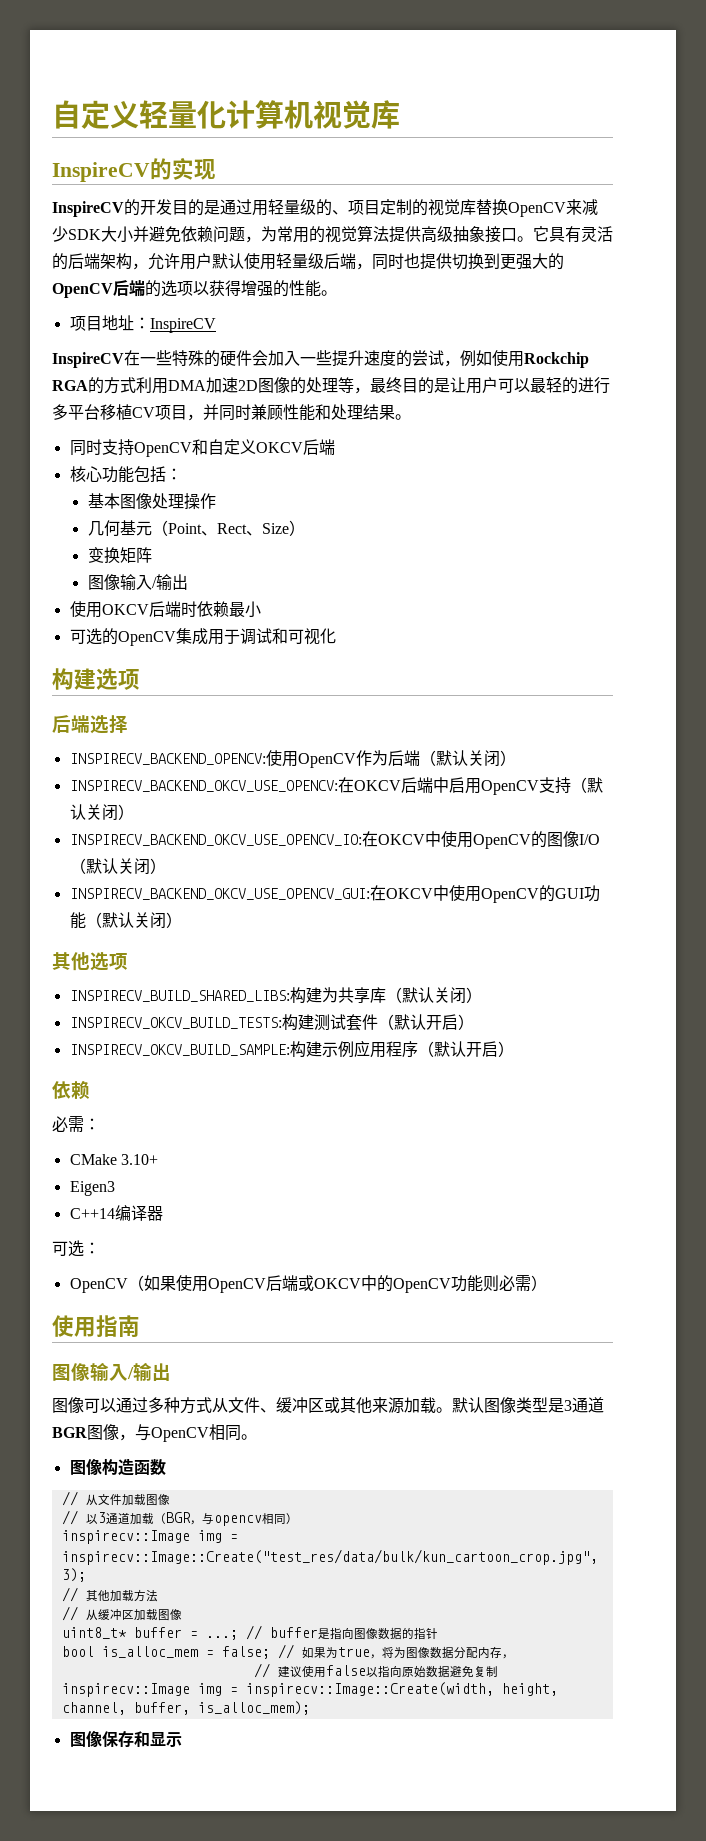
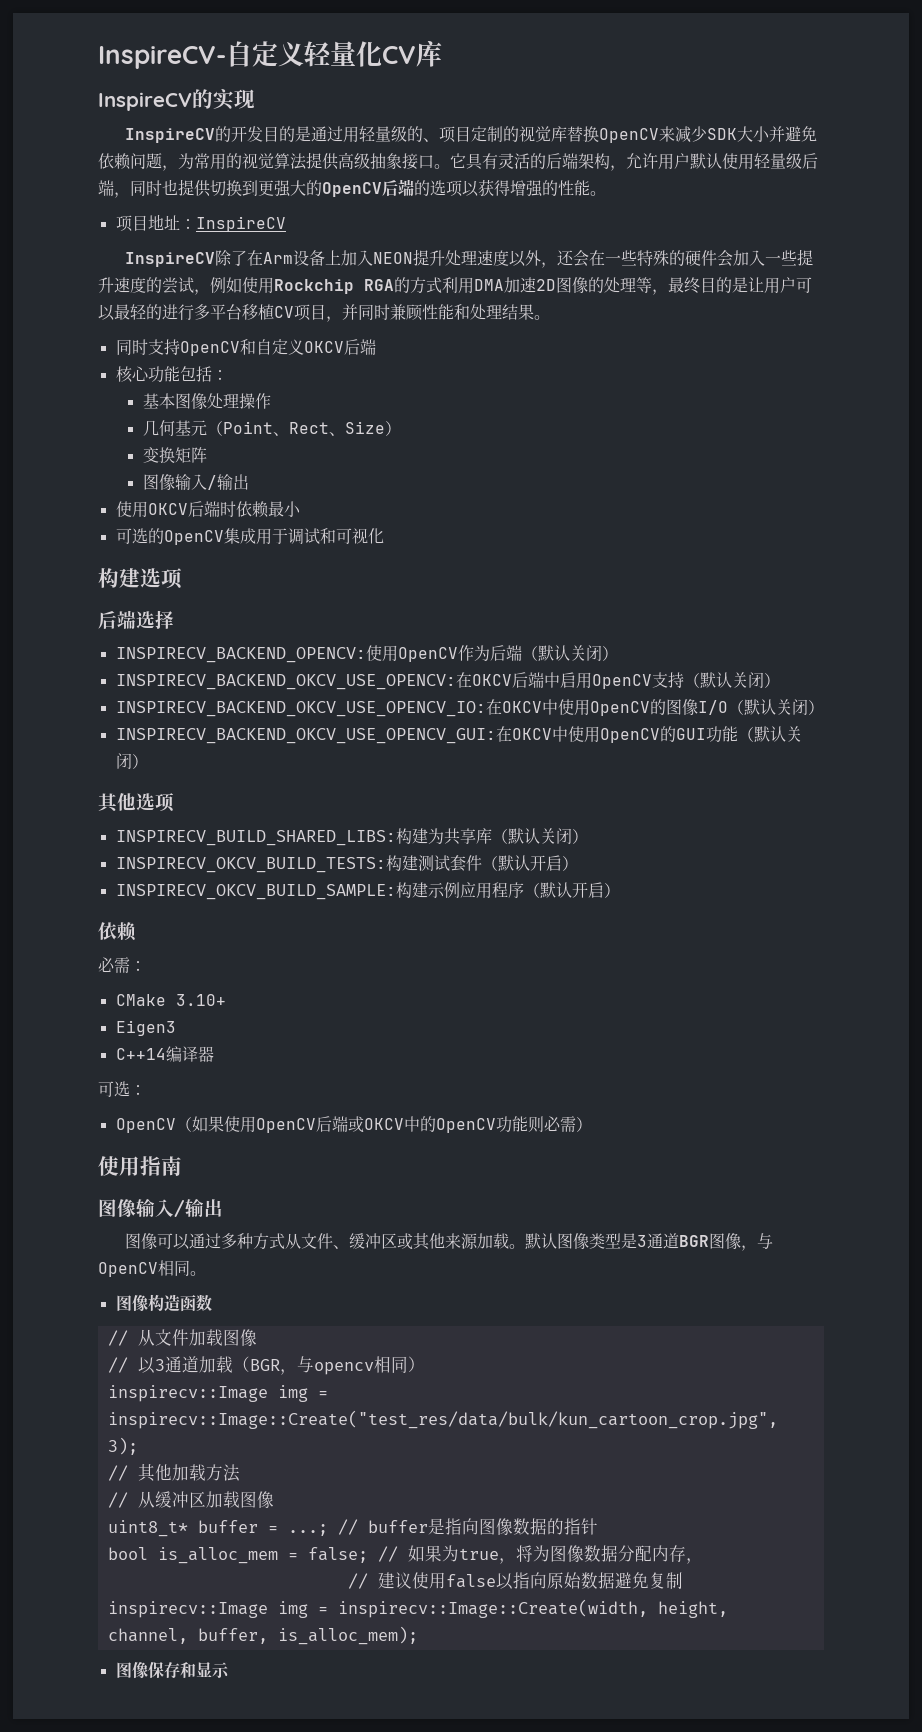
- 自定义轻量化计算机视觉库
+ InspireCV-自定义轻量化CV库
- InspireCV在一些特殊的硬件会加入一些提升速度的尝试，例如使用Rockchip RGA的方式利用DMA加速2D图像的处理等，最终目的是让用户可以最轻的进行多平台移植CV项目，并同时兼顾性能和处理结果。
+ InspireCV除了在Arm设备上加入NEON提升处理速度以外，还会在一些特殊的硬件会加入一些提升速度的尝试，例如使用Rockchip RGA的方式利用DMA加速2D图像的处理等，最终目的是让用户可以最轻的进行多平台移植CV项目，并同时兼顾性能和处理结果。

